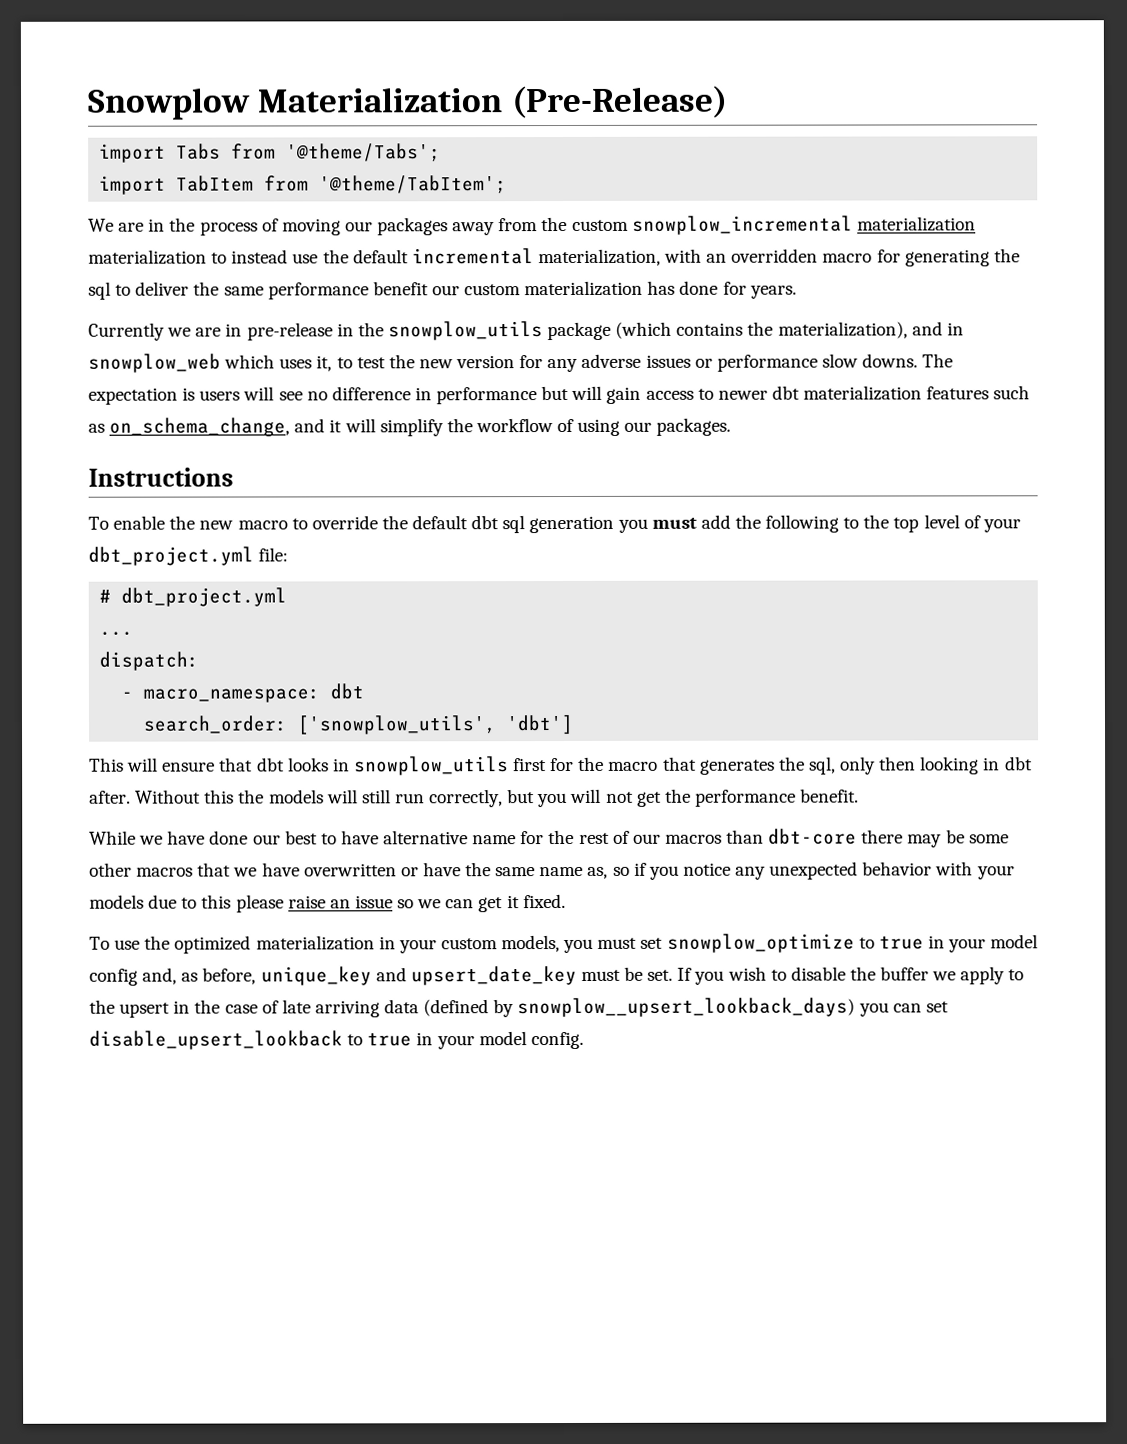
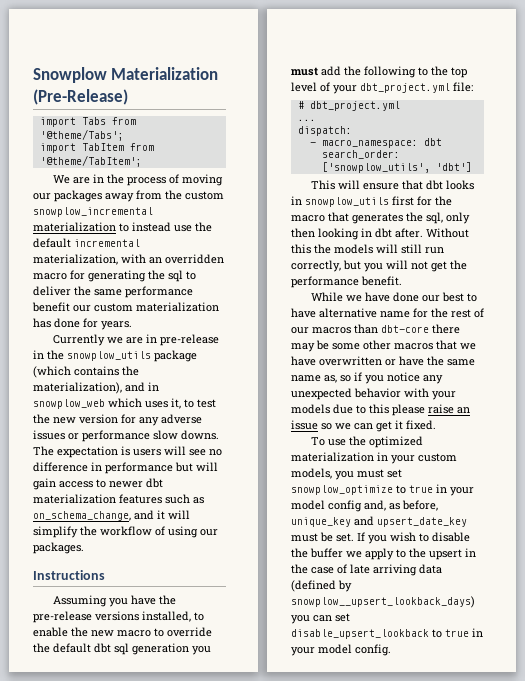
- We are in the process of moving our packages away from the custom snowplow_incremental materialization materialization to instead use the default incremental materialization, with an overridden macro for generating the sql to deliver the same performance benefit our custom materialization has done for years.
+ We are in the process of moving our packages away from the custom snowplow_incremental materialization to instead use the default incremental materialization, with an overridden macro for generating the sql to deliver the same performance benefit our custom materialization has done for years.
- To enable the new macro to override the default dbt sql generation you must add the following to the top level of your dbt_project.yml file:
+ Assuming you have the pre-release versions installed, to enable the new macro to override the default dbt sql generation you must add the following to the top level of your dbt_project.yml file:

